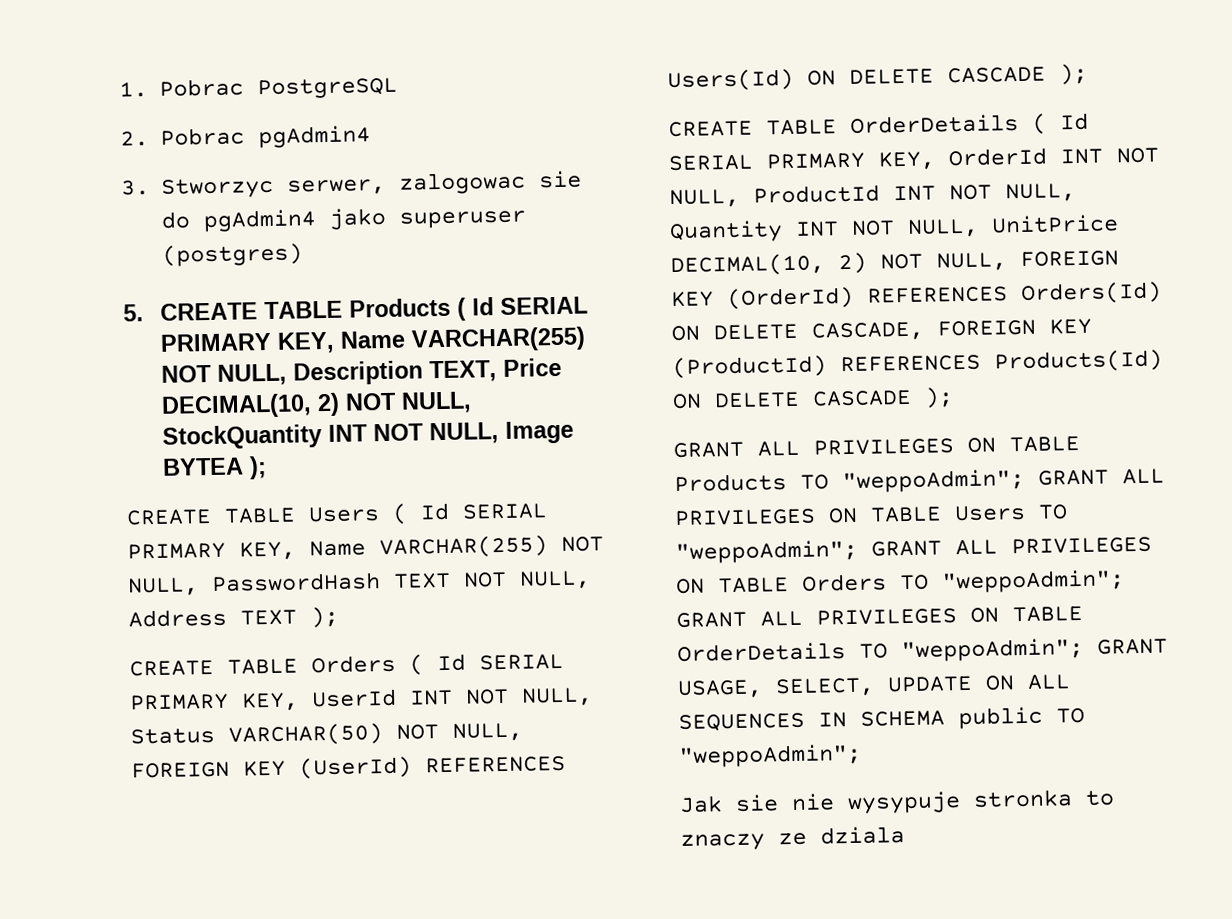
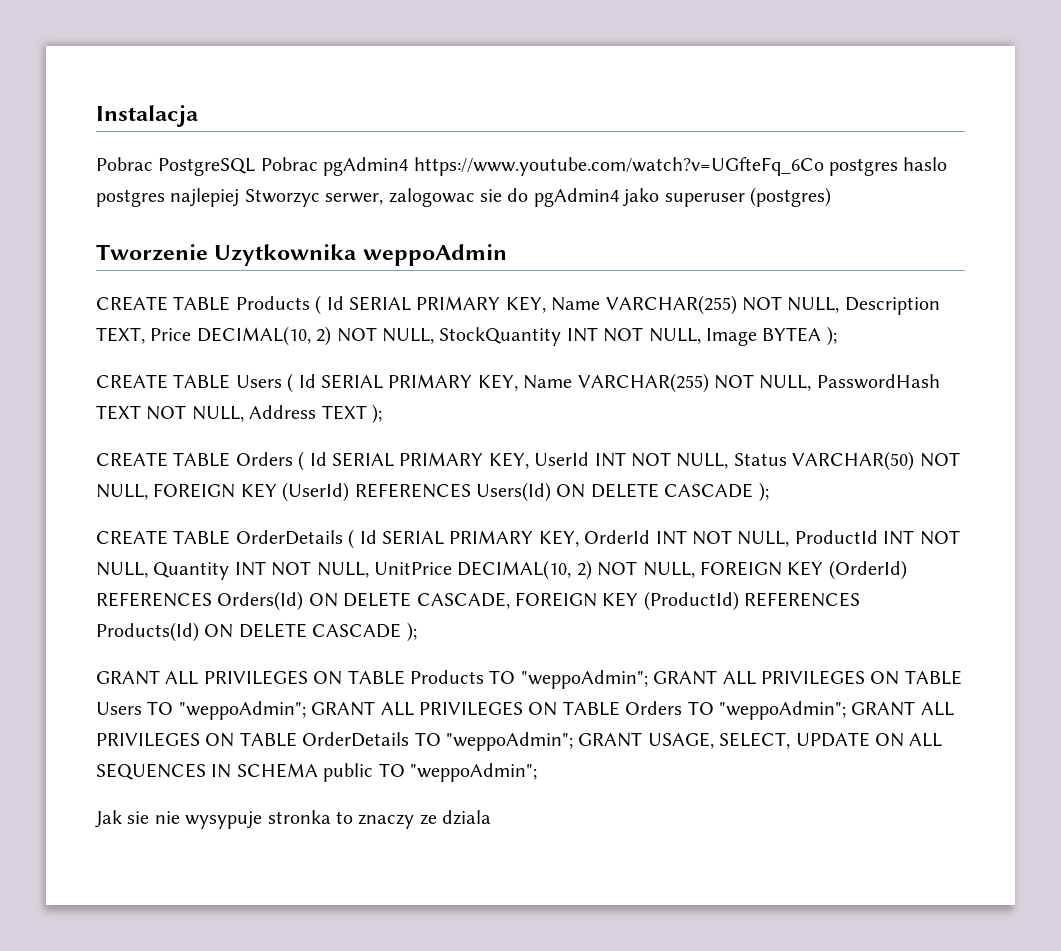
- 1. Pobrac PostgreSQL
- 2. Pobrac pgAdmin4
- 3. Stworzyc serwer, zalogowac sie do pgAdmin4 jako superuser (postgres)
+ Instalacja
+ Pobrac PostgreSQL Pobrac pgAdmin4 https://www.youtube.com/watch?v=UGfteFq_6Co postgres haslo postgres najlepiej Stworzyc serwer, zalogowac sie do pgAdmin4 jako superuser (postgres)
- 5. CREATE TABLE Products ( Id SERIAL PRIMARY KEY, Name VARCHAR(255) NOT NULL, Description TEXT, Price DECIMAL(10, 2) NOT NULL, StockQuantity INT NOT NULL, Image BYTEA );
+ Tworzenie Uzytkownika weppoAdmin
+ CREATE TABLE Products ( Id SERIAL PRIMARY KEY, Name VARCHAR(255) NOT NULL, Description TEXT, Price DECIMAL(10, 2) NOT NULL, StockQuantity INT NOT NULL, Image BYTEA );

